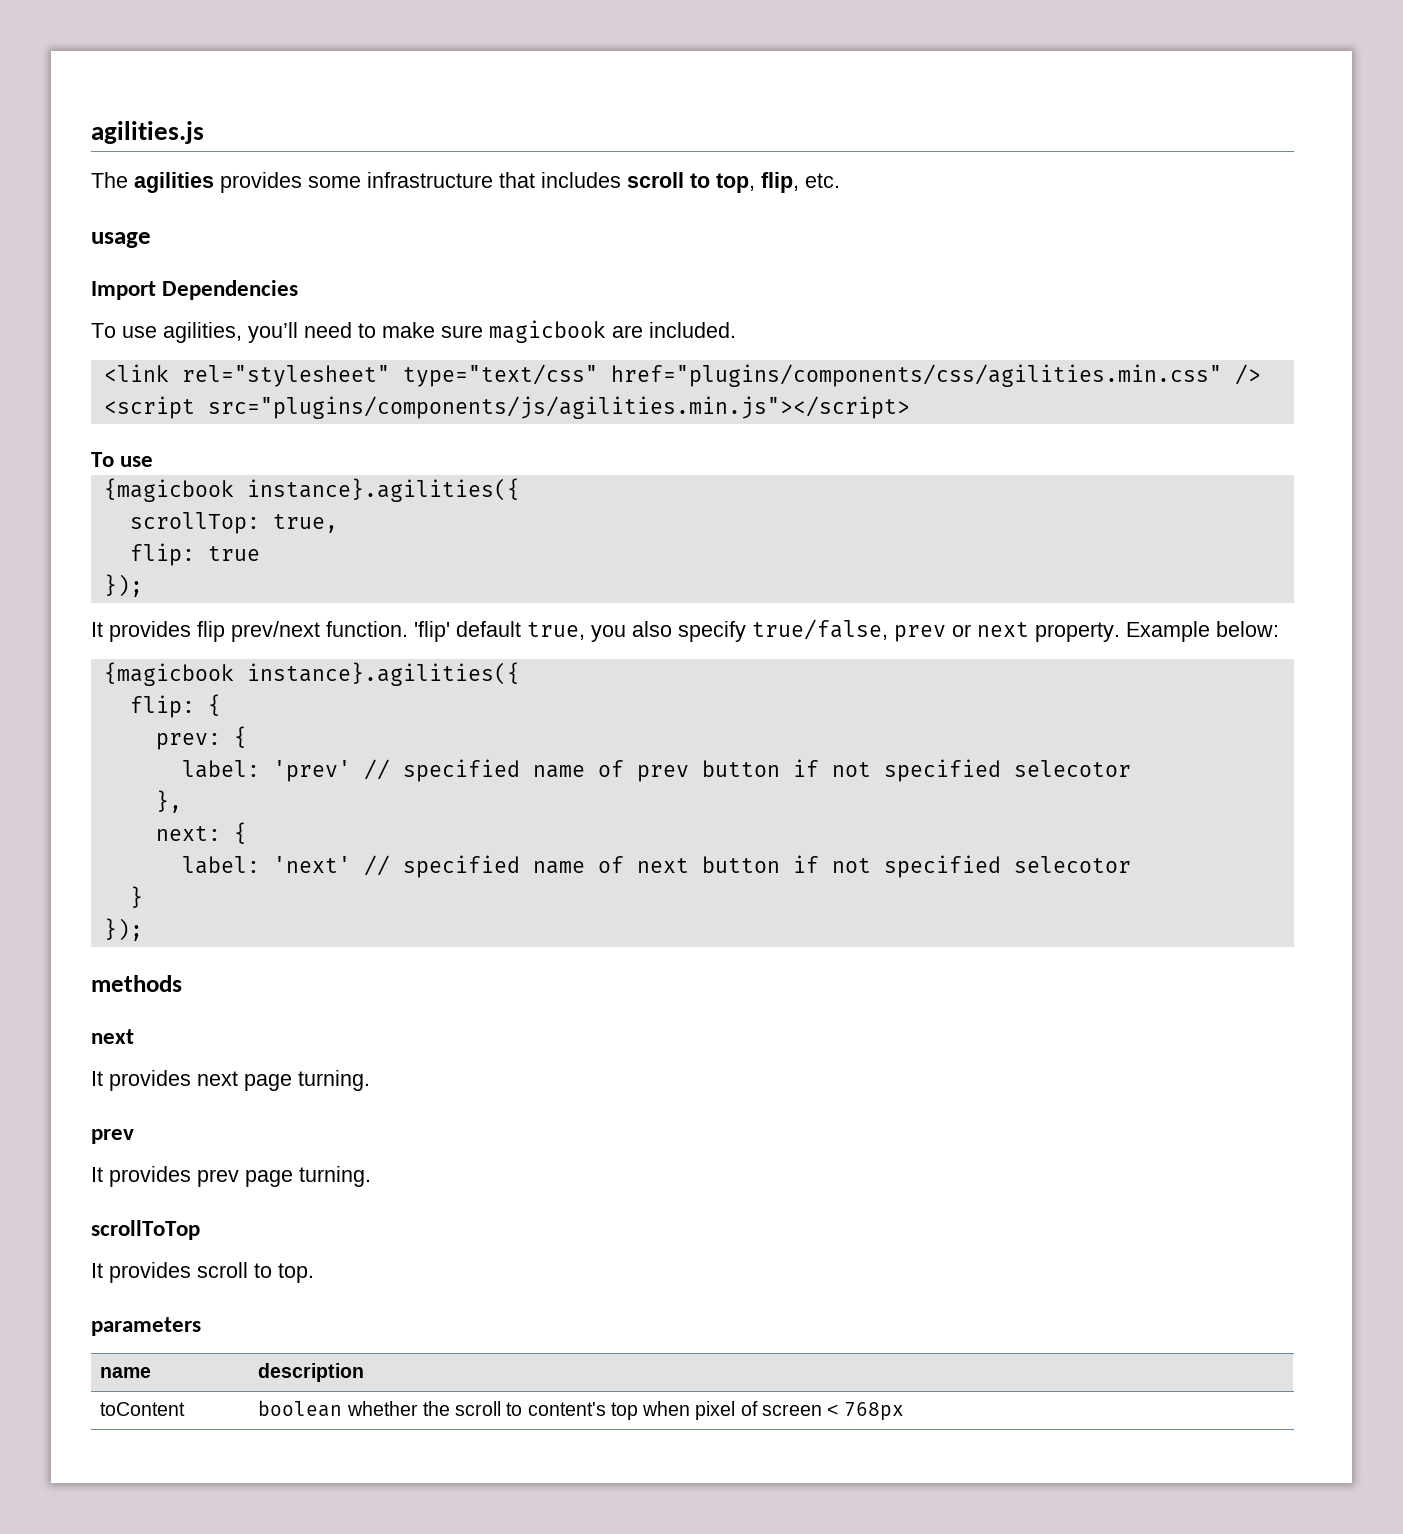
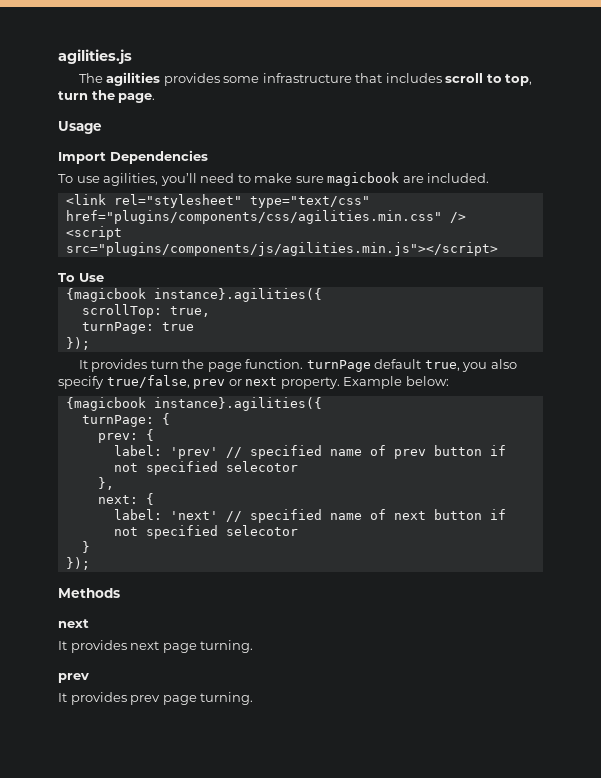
- The agilities provides some infrastructure that includes scroll to top, flip, etc.
- usage
+ The agilities provides some infrastructure that includes scroll to top, turn the page.
+ Usage
  <script src="plugins/components/js/agilities.min.js"></script>
- To use
+ To Use
- flip: true
+ turnPage: true
- It provides flip prev/next function. 'flip' default true, you also specify true/false, prev or next property.
+ It provides turn the page function. turnPage default true, you also specify true/false, prev or next property.
- flip: {
+ turnPage: {
- methods
+ Methods
- scrollToTop
- It provides scroll to top.
- parameters
- name | description
- toContent | boolean whether the scroll to content's top when pixel of screen < 768px

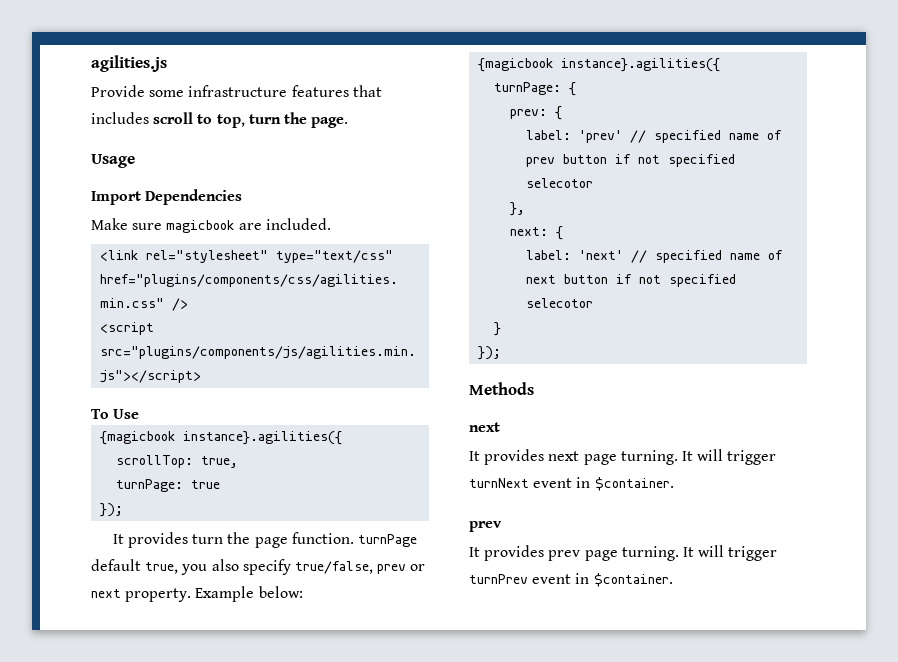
- The agilities provides some infrastructure that includes scroll to top, turn the page.
+ Provide some infrastructure features that includes scroll to top, turn the page.
- To use agilities, you’ll need to make sure magicbook are included.
+ Make sure magicbook are included.
+ It will trigger turnNext event in $container.
+ It will trigger turnPrev event in $container.

